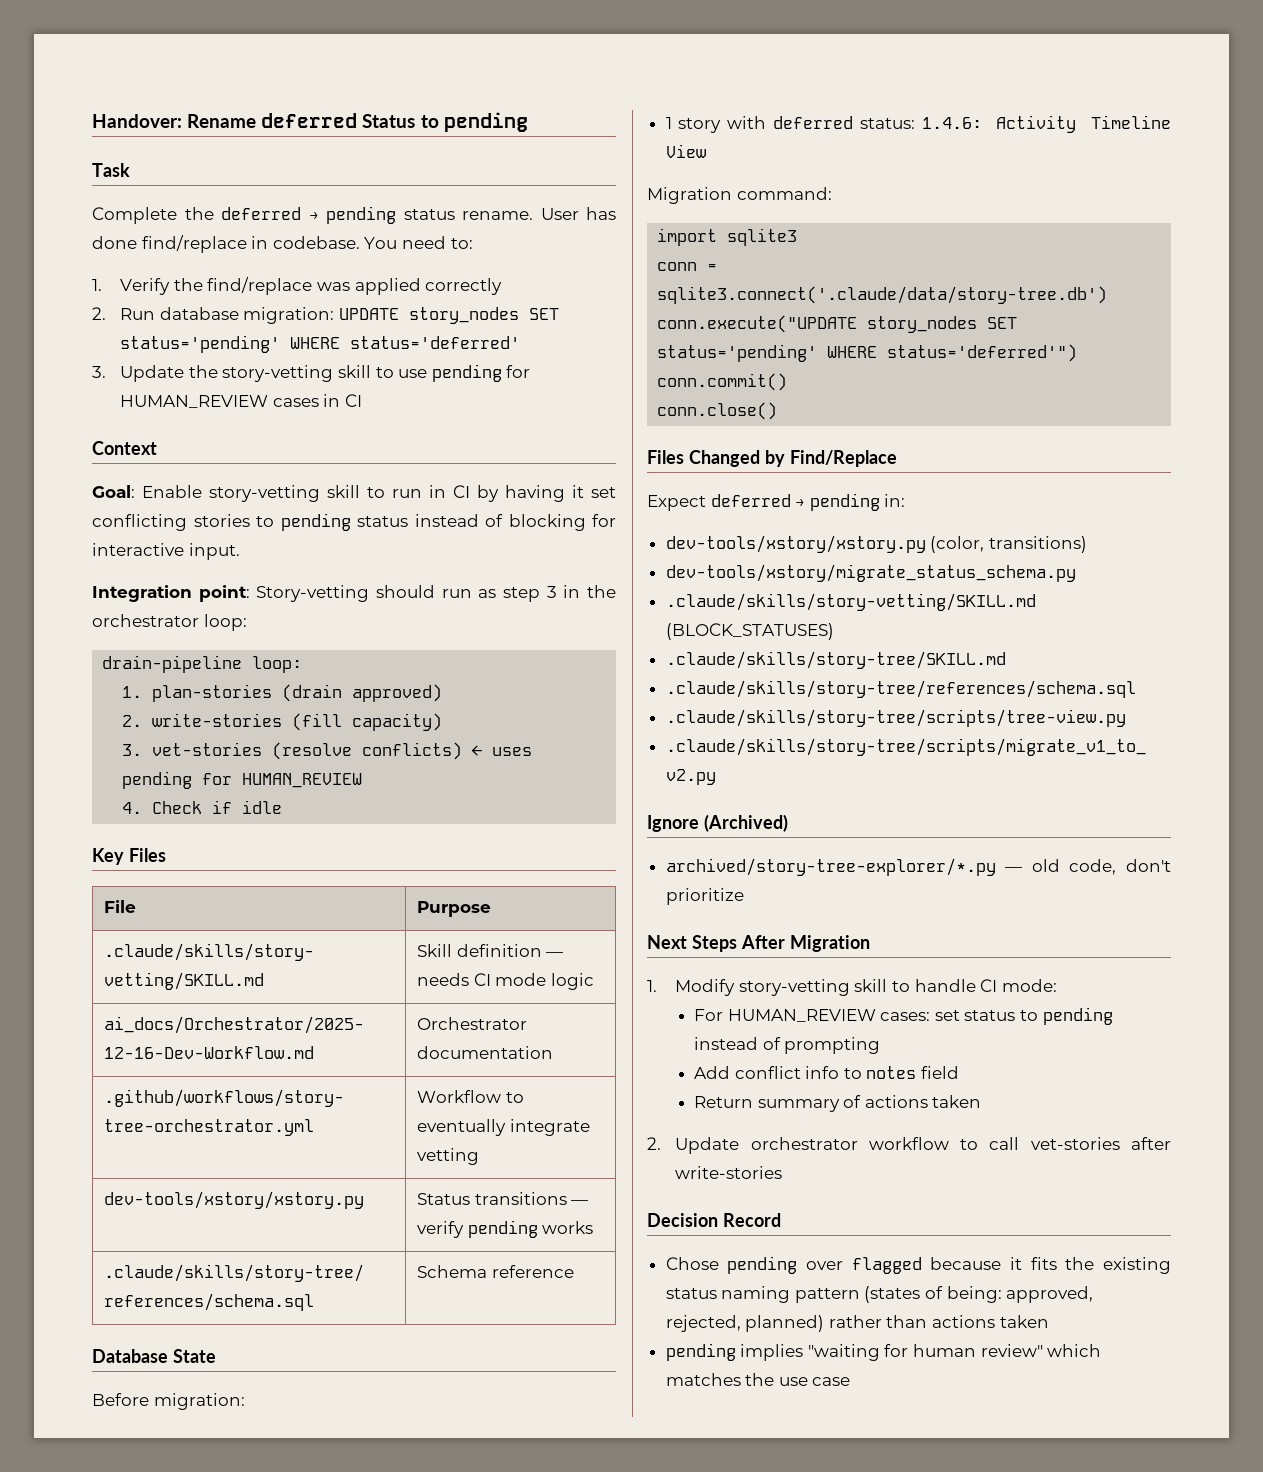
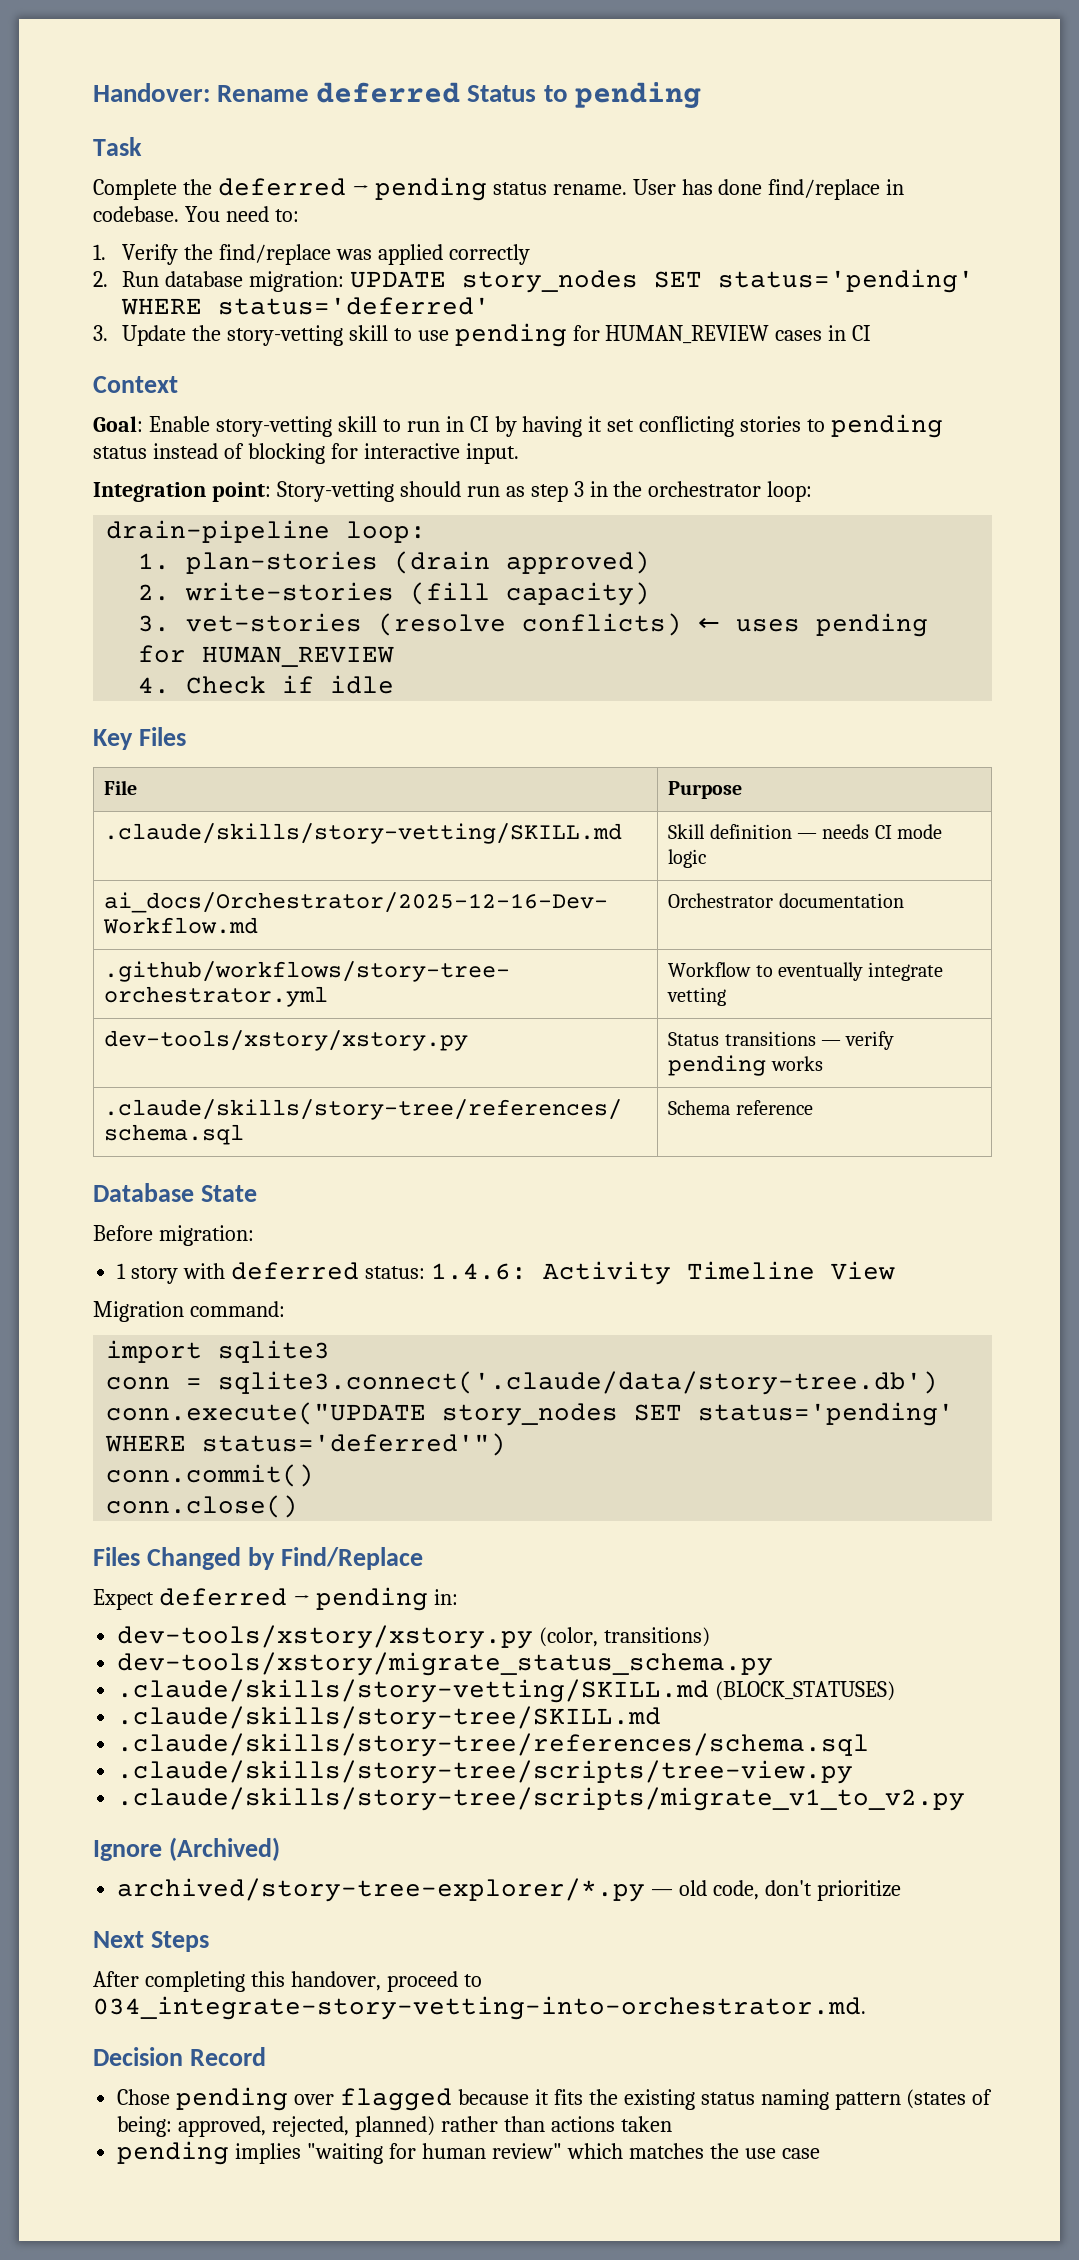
- Next Steps After Migration
- 1. Modify story-vetting skill to handle CI mode:
- For HUMAN_REVIEW cases: set status to pending instead of prompting
- Add conflict info to notes field
- Return summary of actions taken
- 2. Update orchestrator workflow to call vet-stories after write-stories
+ Next Steps
+ After completing this handover, proceed to 034_integrate-story-vetting-into-orchestrator.md.

